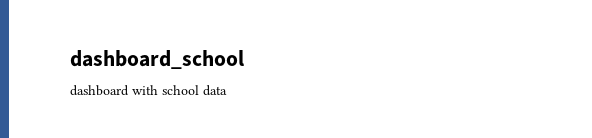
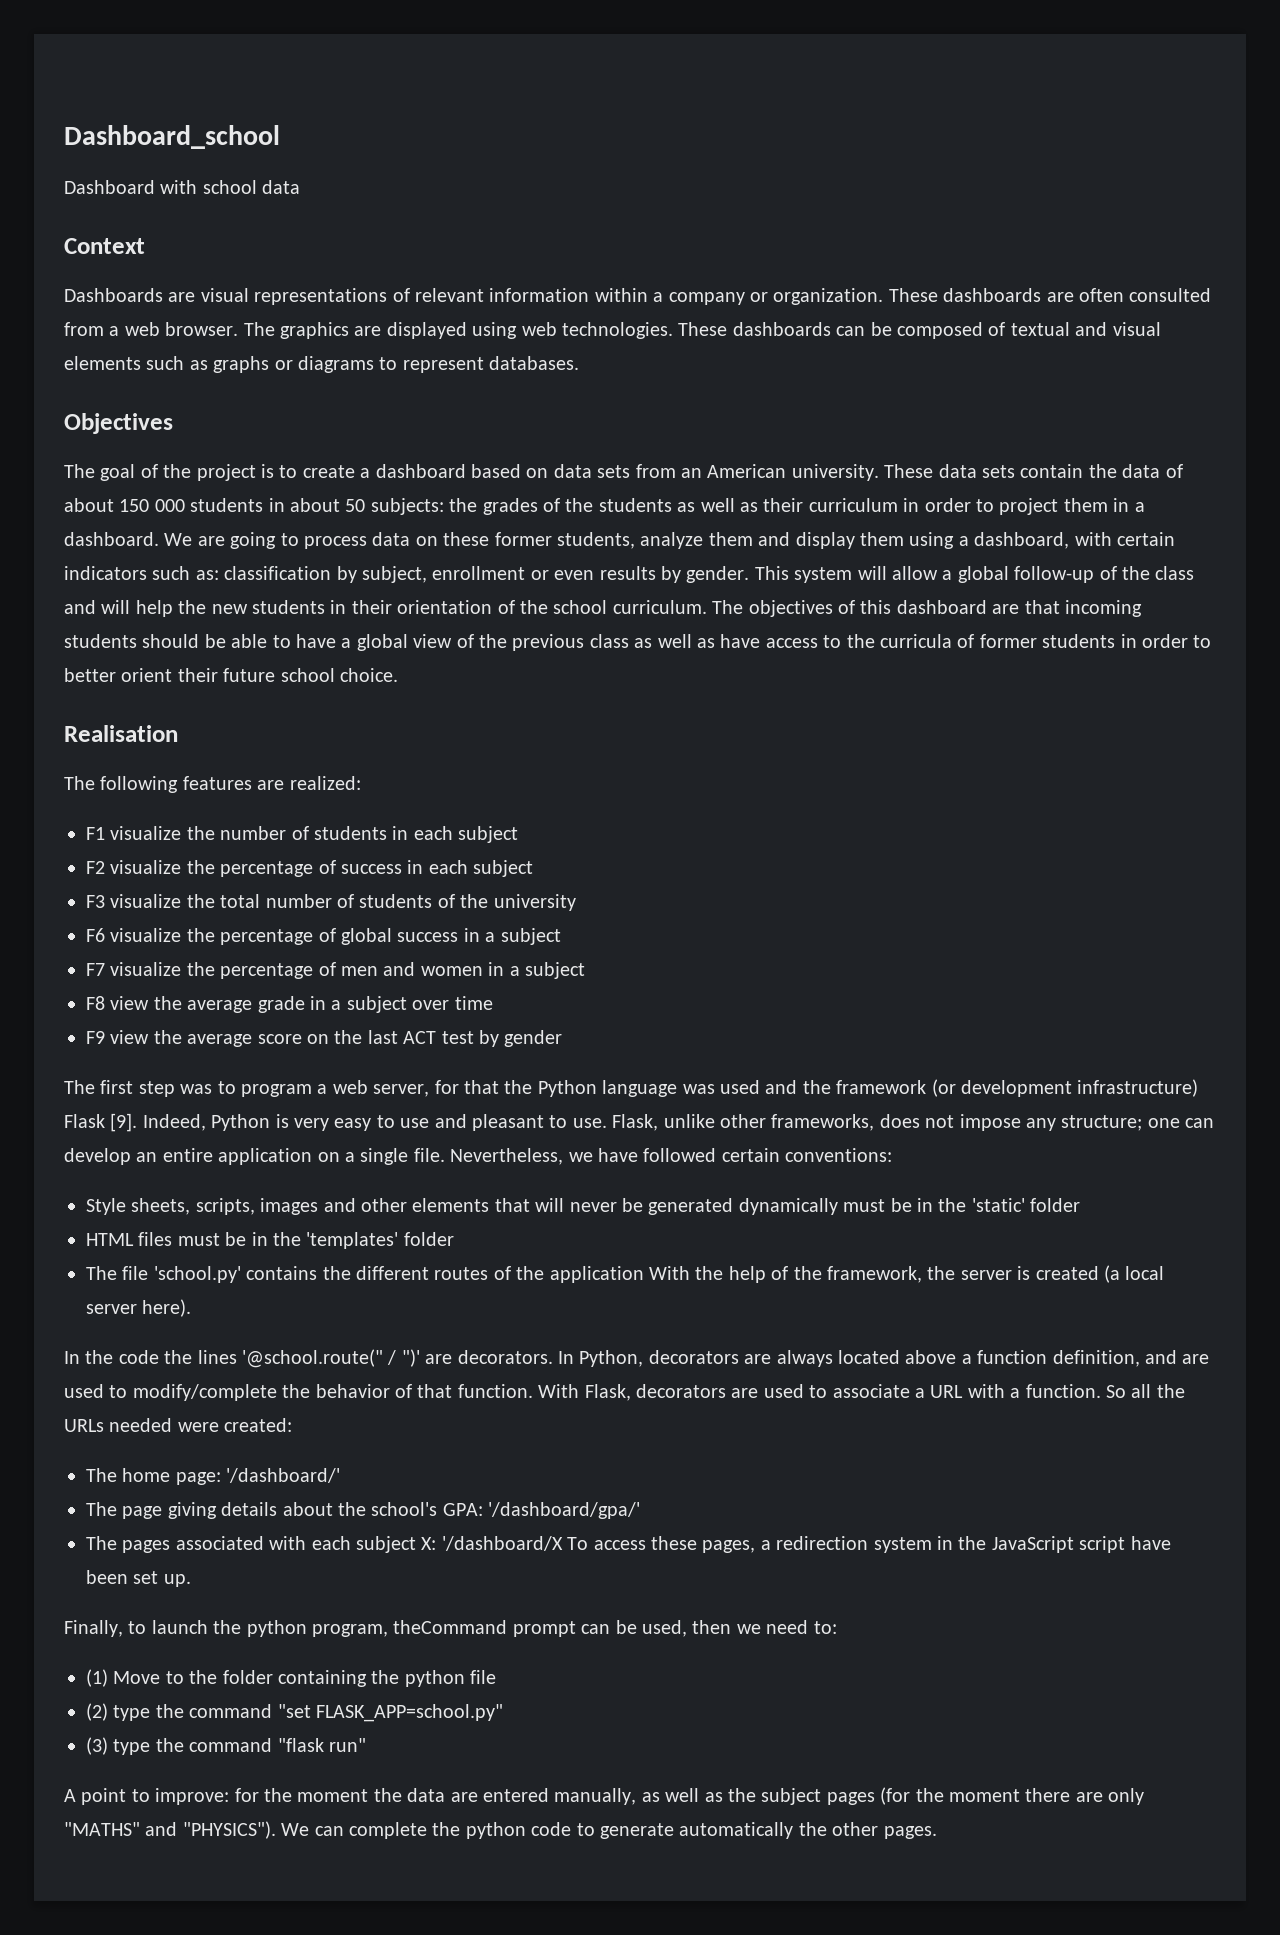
- dashboard_school
- dashboard with school data
+ Dashboard_school
+ Dashboard with school data
+ Context
+ Dashboards are visual representations of relevant information within a company or organization. These dashboards are often consulted from a web browser. The graphics are displayed using web technologies. These dashboards can be composed of textual and visual elements such as graphs or diagrams to represent databases.
+ Objectives
+ The goal of the project is to create a dashboard based on data sets from an American university. These data sets contain the data of about 150 000 students in about 50 subjects: the grades of the students as well as their curriculum in order to project them in a dashboard. We are going to process data on these former students, analyze them and display them using a dashboard, with certain indicators such as: classification by subject, enrollment or even results by gender. This system will allow a global follow-up of the class and will help the new students in their orientation of the school curriculum. The objectives of this dashboard are that incoming students should be able to have a global view of the previous class as well as have access to the curricula of former students in order to better orient their future school choice.
+ Realisation
+ The following features are realized:
+ F1 visualize the number of students in each subject
+ F2 visualize the percentage of success in each subject
+ F3 visualize the total number of students of the university
+ F6 visualize the percentage of global success in a subject
+ F7 visualize the percentage of men and women in a subject
+ F8 view the average grade in a subject over time
+ F9 view the average score on the last ACT test by gender
+ The first step was to program a web server, for that the Python language was used and the framework (or development infrastructure) Flask [9]. Indeed, Python is very easy to use and pleasant to use. Flask, unlike other frameworks, does not impose any structure; one can develop an entire application on a single file. Nevertheless, we have followed certain conventions:
+ Style sheets, scripts, images and other elements that will never be generated dynamically must be in the 'static' folder
+ HTML files must be in the 'templates' folder
+ The file 'school.py' contains the different routes of the application With the help of the framework, the server is created (a local server here).
+ In the code the lines '@school.route(" / ")' are decorators. In Python, decorators are always located above a function definition, and are used to modify/complete the behavior of that function. With Flask, decorators are used to associate a URL with a function. So all the URLs needed were created:
+ The home page: '/dashboard/'
+ The page giving details about the school's GPA: '/dashboard/gpa/'
+ The pages associated with each subject X: '/dashboard/X To access these pages, a redirection system in the JavaScript script have been set up.
+ Finally, to launch the python program, theCommand prompt can be used, then we need to:
+ (1) Move to the folder containing the python file
+ (2) type the command "set FLASK_APP=school.py"
+ (3) type the command "flask run"
+ A point to improve: for the moment the data are entered manually, as well as the subject pages (for the moment there are only "MATHS" and "PHYSICS"). We can complete the python code to generate automatically the other pages.

